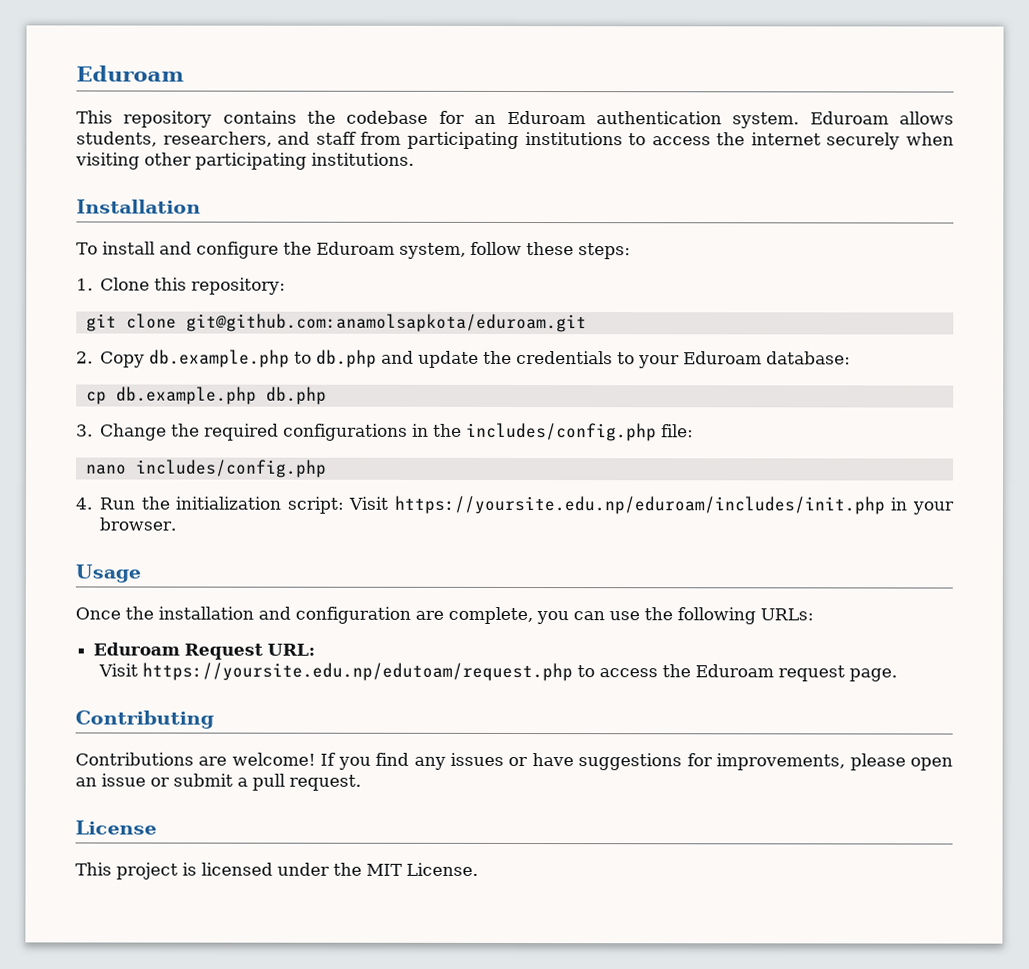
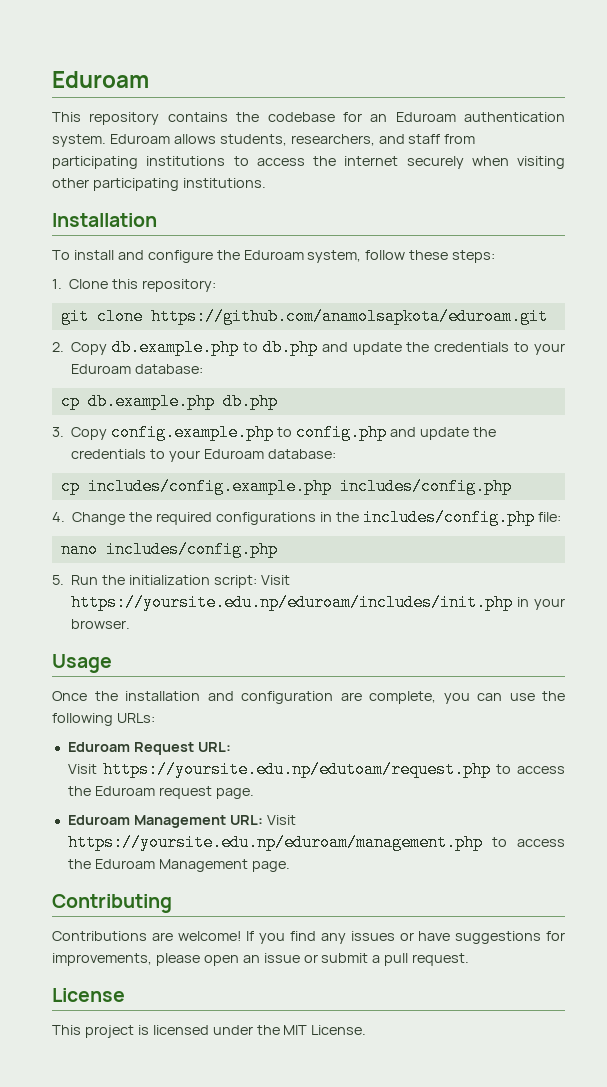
- git clone git@github.com:anamolsapkota/eduroam.git
+ git clone https://github.com/anamolsapkota/eduroam.git
- 3. Change the required configurations in the includes/config.php file:
+ 3. Copy config.example.php to config.php and update the credentials to your Eduroam database:
+ cp includes/config.example.php includes/config.php
+ 4. Change the required configurations in the includes/config.php file:
- 4. Run the initialization script: Visit https://yoursite.edu.np/eduroam/includes/init.php in your browser.
+ 5. Run the initialization script: Visit https://yoursite.edu.np/eduroam/includes/init.php in your browser.
+ Eduroam Management URL: Visit https://yoursite.edu.np/eduroam/management.php to access the Eduroam Management page.

